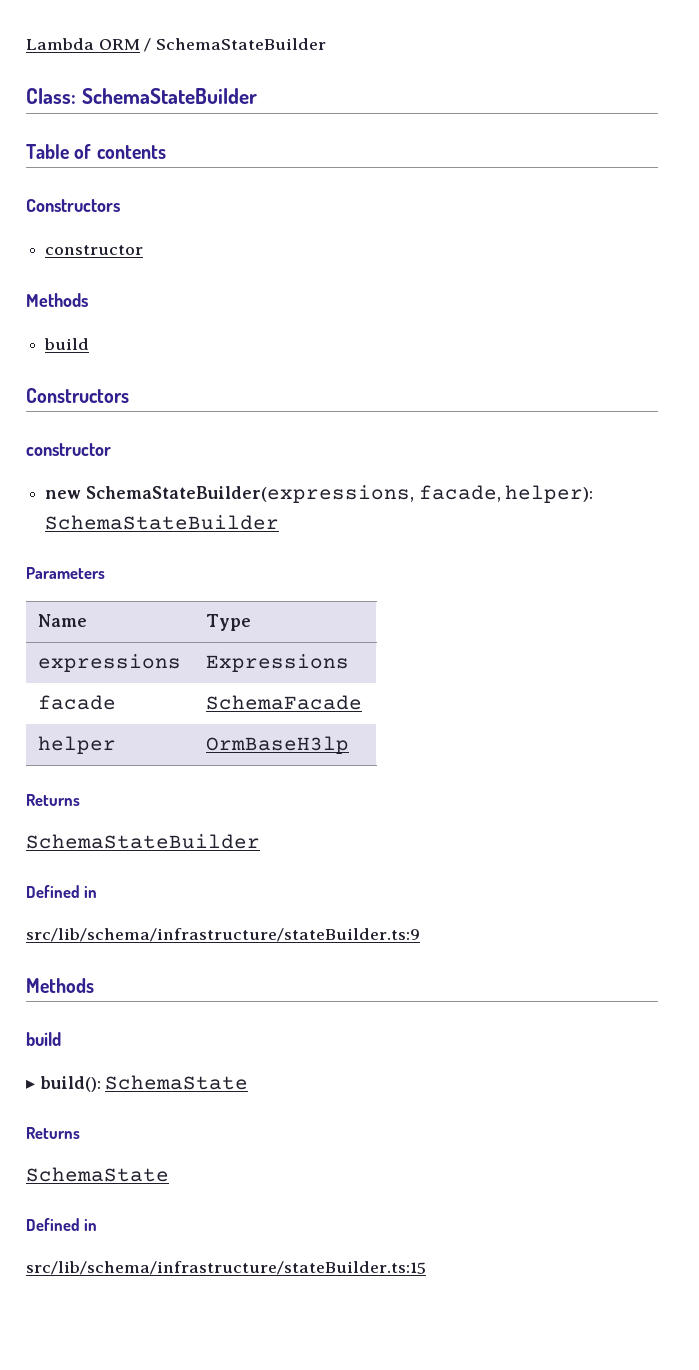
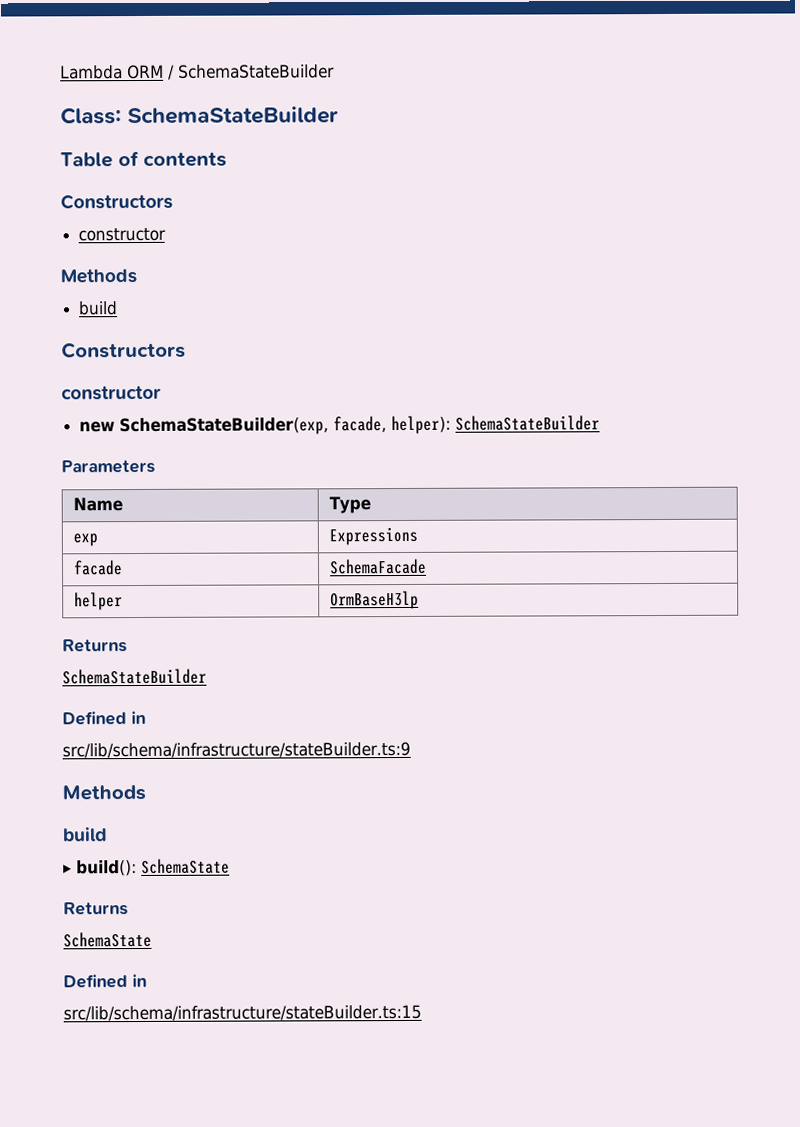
- new SchemaStateBuilder(expressions, facade, helper): SchemaStateBuilder
+ new SchemaStateBuilder(exp, facade, helper): SchemaStateBuilder
- expressions | Expressions
+ exp | Expressions

